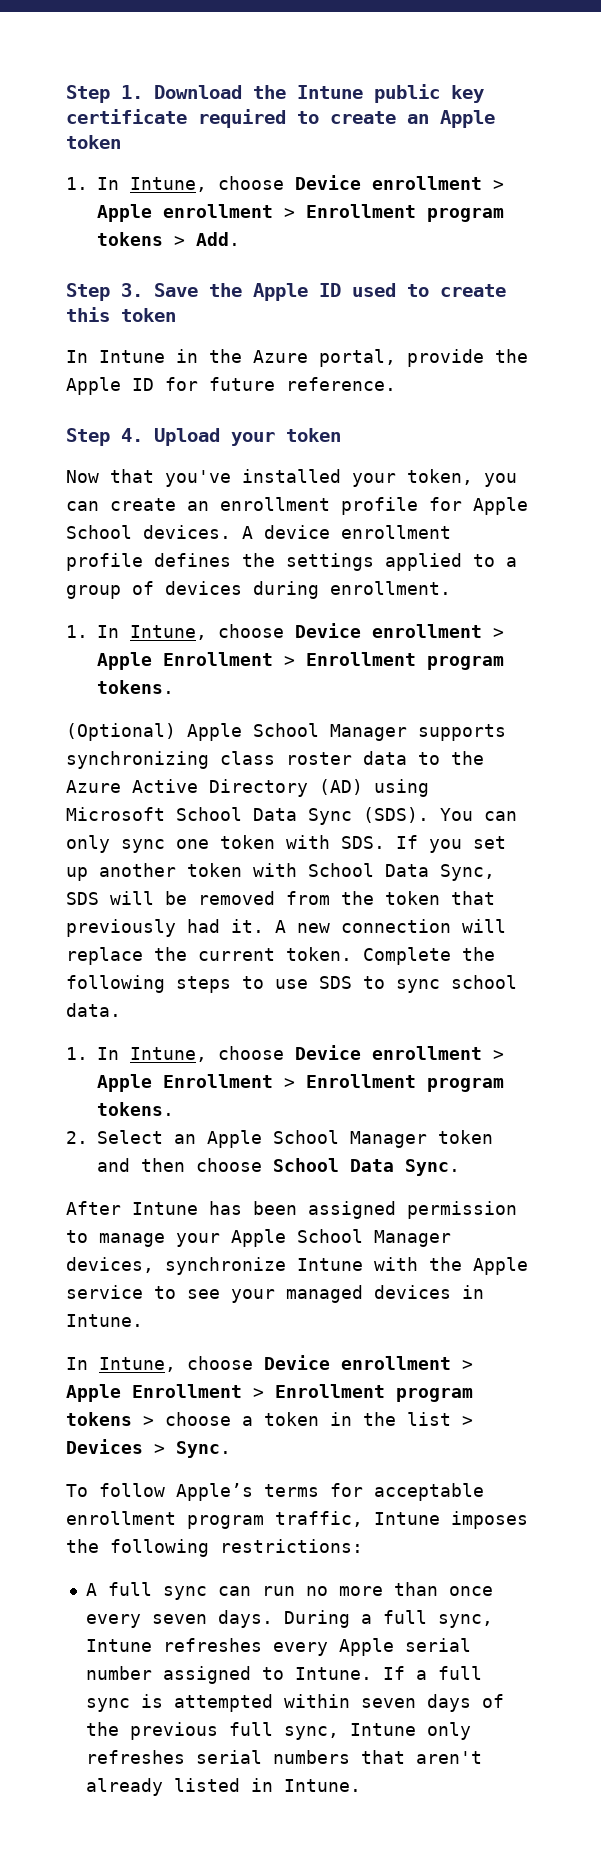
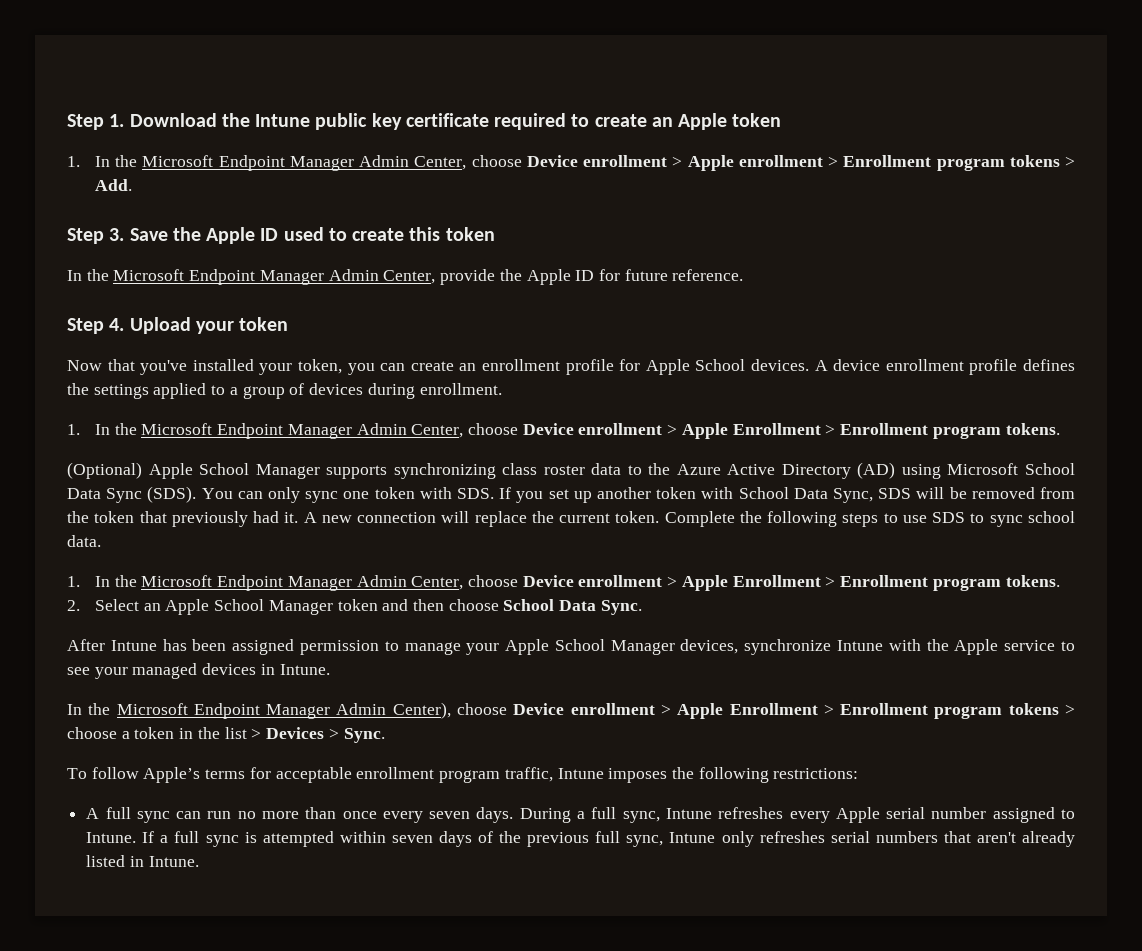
- 1. In Intune, choose Device enrollment > Apple enrollment > Enrollment program tokens > Add.
+ 1. In the Microsoft Endpoint Manager Admin Center, choose Device enrollment > Apple enrollment > Enrollment program tokens > Add.
- In Intune in the Azure portal, provide the Apple ID for future reference.
+ In the Microsoft Endpoint Manager Admin Center, provide the Apple ID for future reference.
  A device enrollment profile defines the settings applied to a group of devices during enrollment.
- 1. In Intune, choose Device enrollment > Apple Enrollment > Enrollment program tokens.
+ 1. In the Microsoft Endpoint Manager Admin Center, choose Device enrollment > Apple Enrollment > Enrollment program tokens.
  Complete the following steps to use SDS to sync school data.
- 1. In Intune, choose Device enrollment > Apple Enrollment > Enrollment program tokens.
+ 1. In the Microsoft Endpoint Manager Admin Center, choose Device enrollment > Apple Enrollment > Enrollment program tokens.
- In Intune, choose Device enrollment > Apple Enrollment > Enrollment program tokens > choose a token in the list > Devices > Sync.
+ In the Microsoft Endpoint Manager Admin Center), choose Device enrollment > Apple Enrollment > Enrollment program tokens > choose a token in the list > Devices > Sync.

